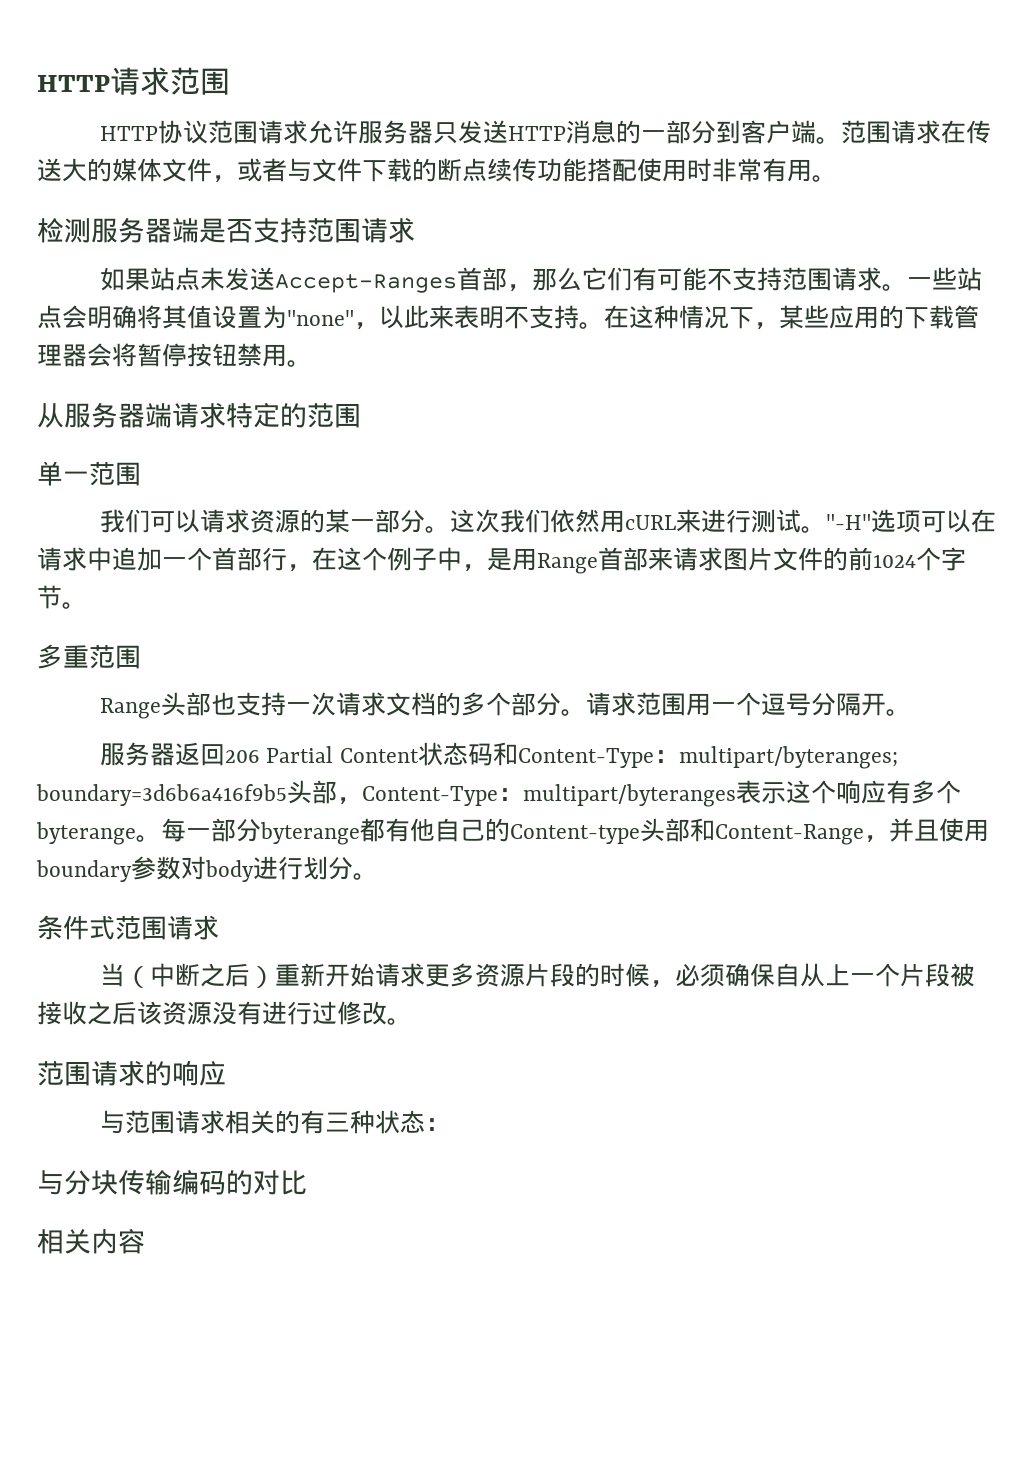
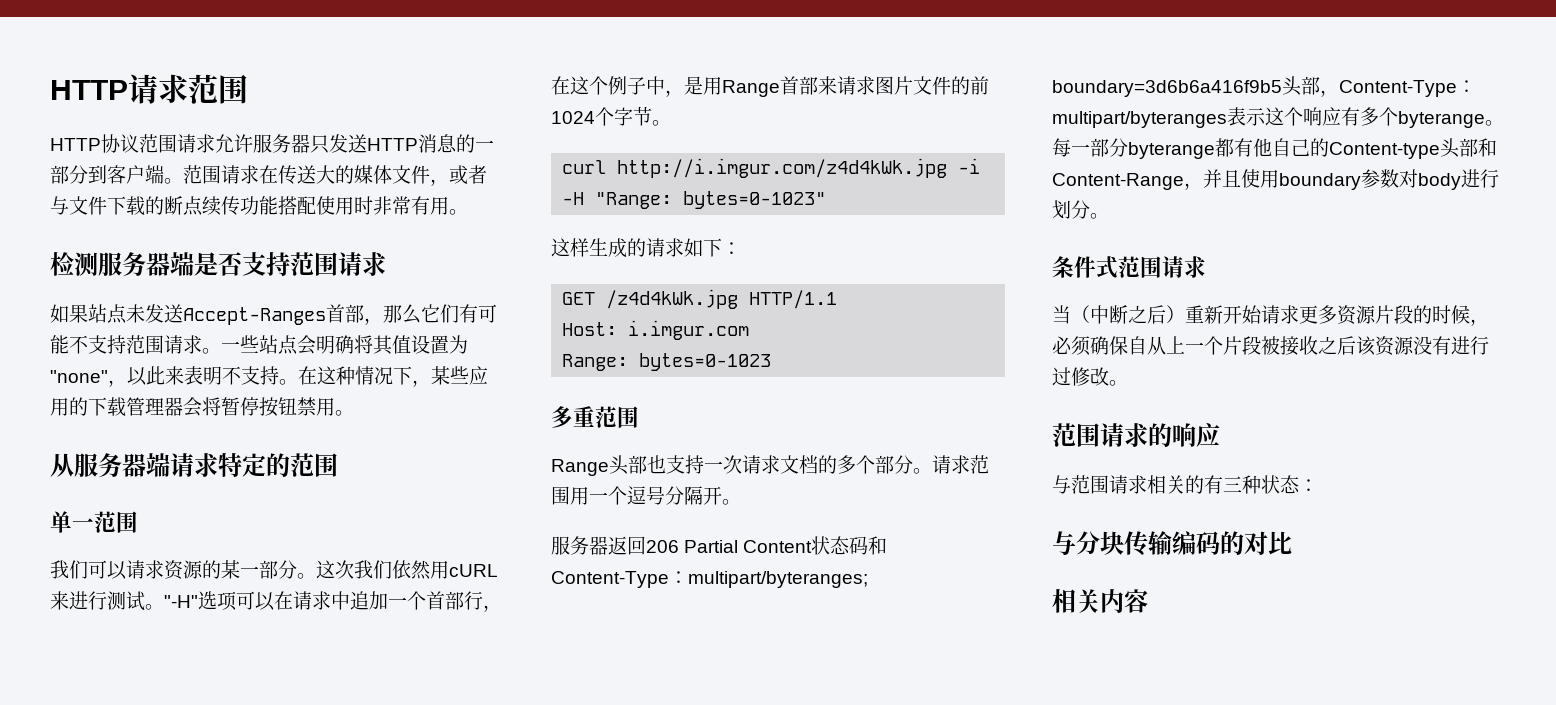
+ curl http://i.imgur.com/z4d4kWk.jpg -i -H "Range: bytes=0-1023"
+ 这样生成的请求如下：
+ GET /z4d4kWk.jpg HTTP/1.1
+ Host: i.imgur.com
+ Range: bytes=0-1023

